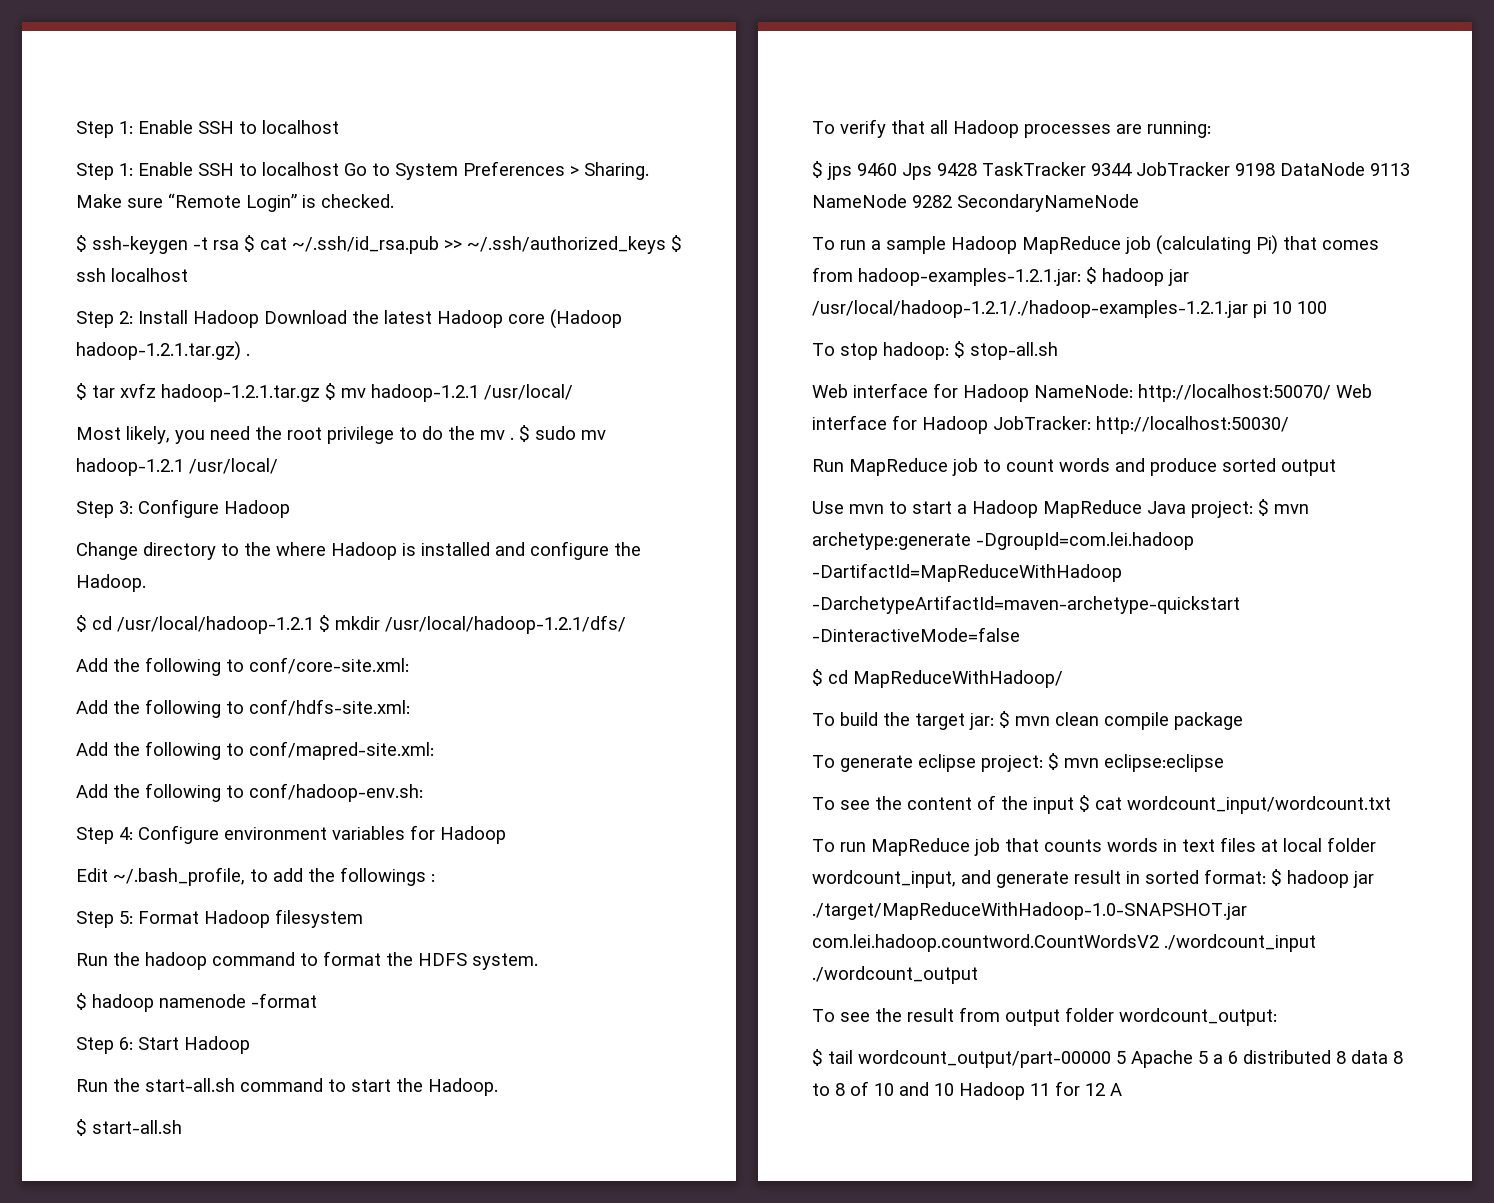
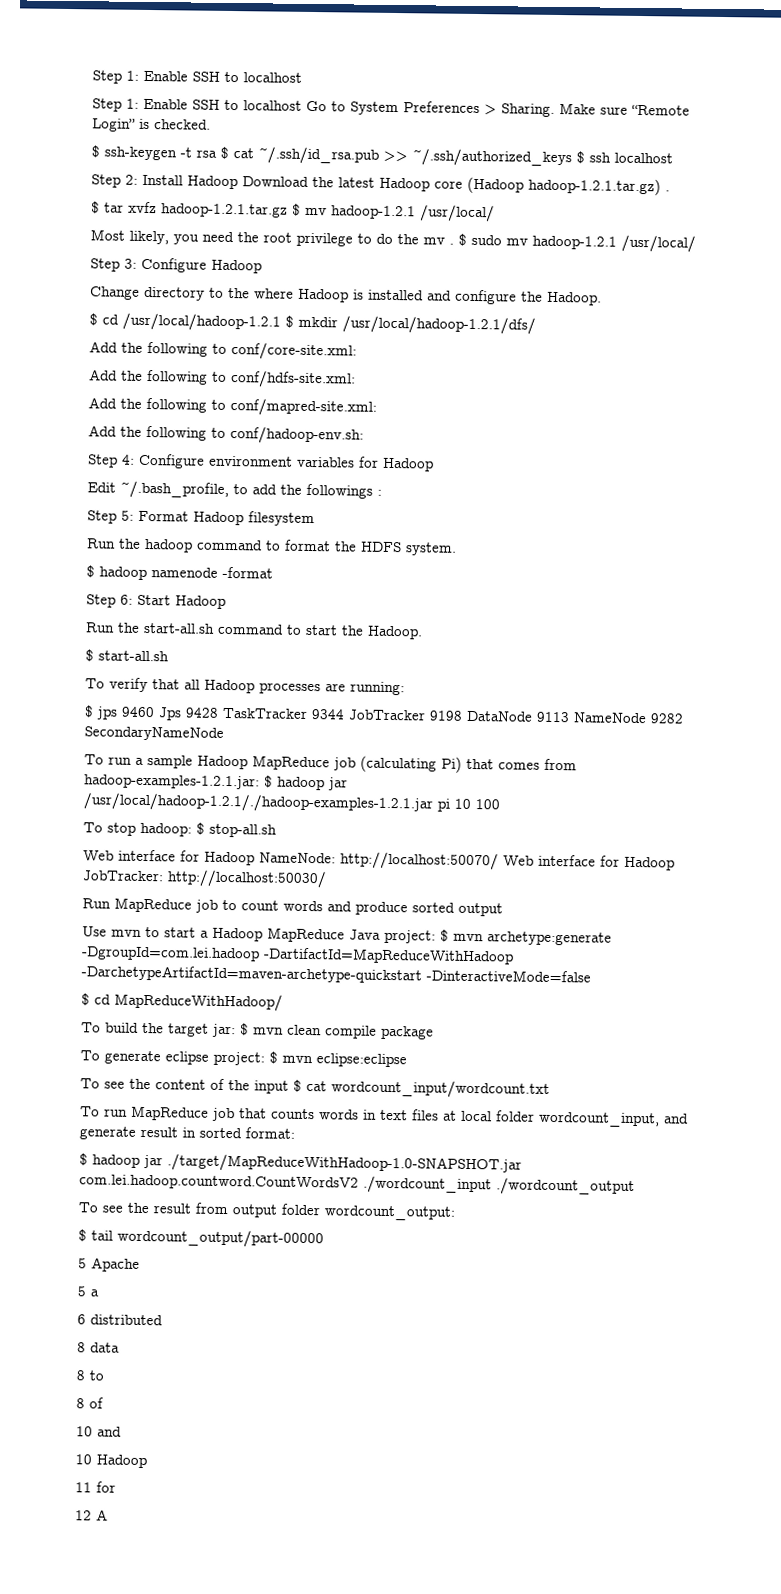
- To run MapReduce job that counts words in text files at local folder wordcount_input, and generate result in sorted format: $ hadoop jar ./target/MapReduceWithHadoop-1.0-SNAPSHOT.jar com.lei.hadoop.countword.CountWordsV2 ./wordcount_input ./wordcount_output
+ To run MapReduce job that counts words in text files at local folder wordcount_input, and generate result in sorted format:
+ $ hadoop jar ./target/MapReduceWithHadoop-1.0-SNAPSHOT.jar com.lei.hadoop.countword.CountWordsV2 ./wordcount_input ./wordcount_output
- $ tail wordcount_output/part-00000 5 Apache 5 a 6 distributed 8 data 8 to 8 of 10 and 10 Hadoop 11 for 12 A
+ $ tail wordcount_output/part-00000
+ 5 Apache
+ 5 a
+ 6 distributed
+ 8 data
+ 8 to
+ 8 of
+ 10 and
+ 10 Hadoop
+ 11 for
+ 12 A

